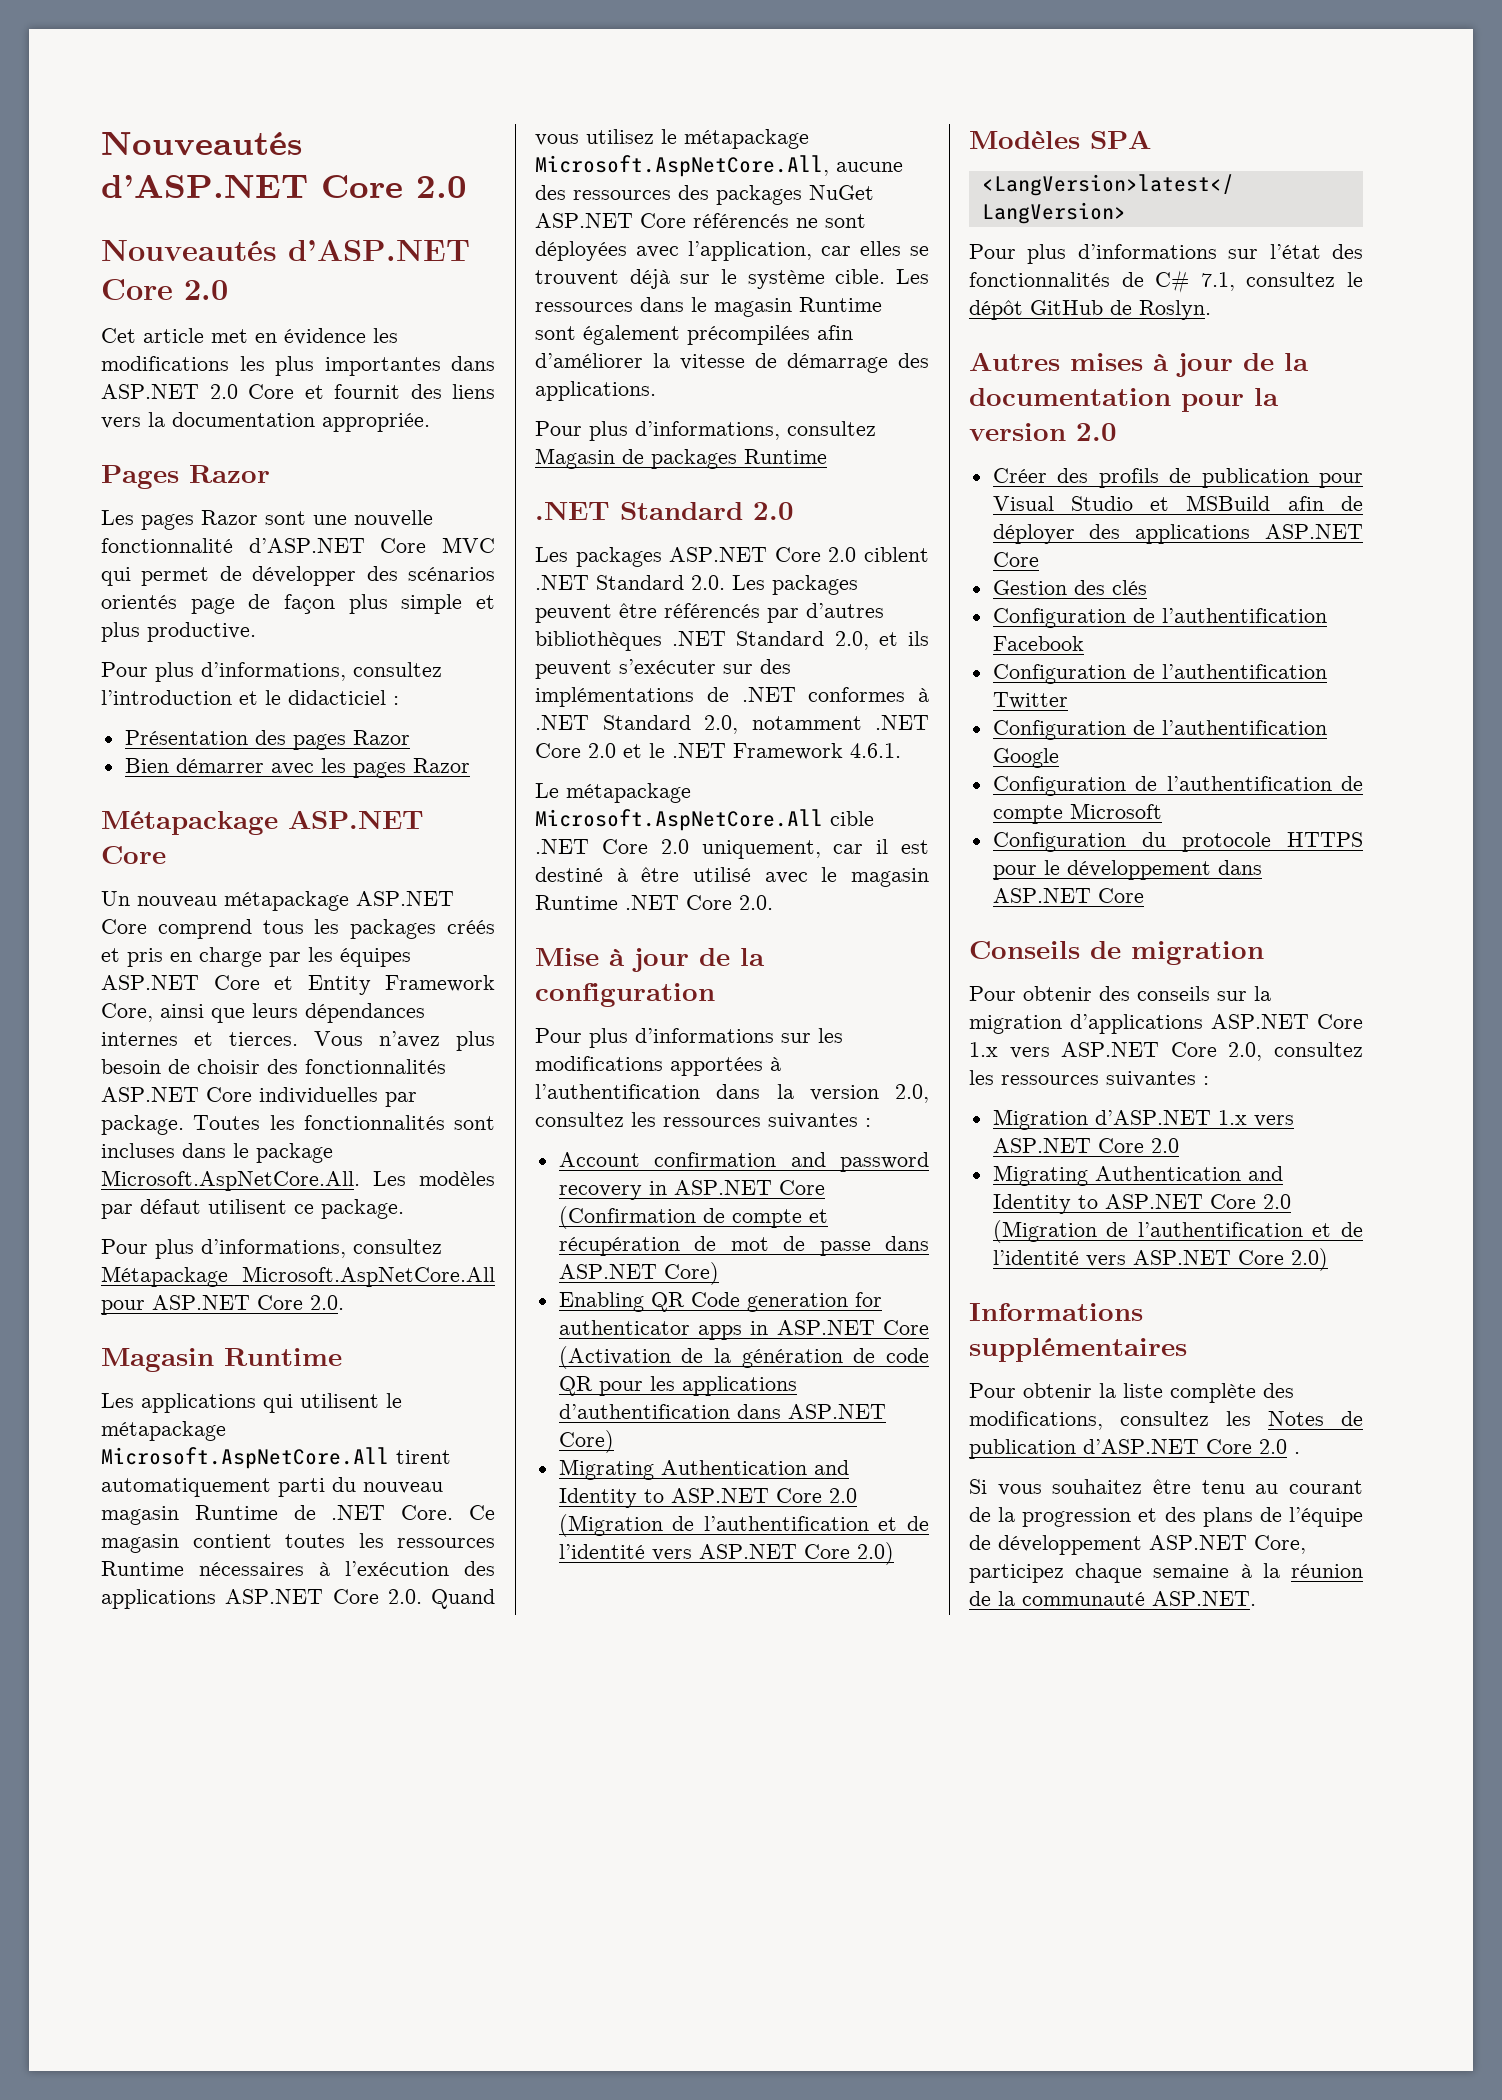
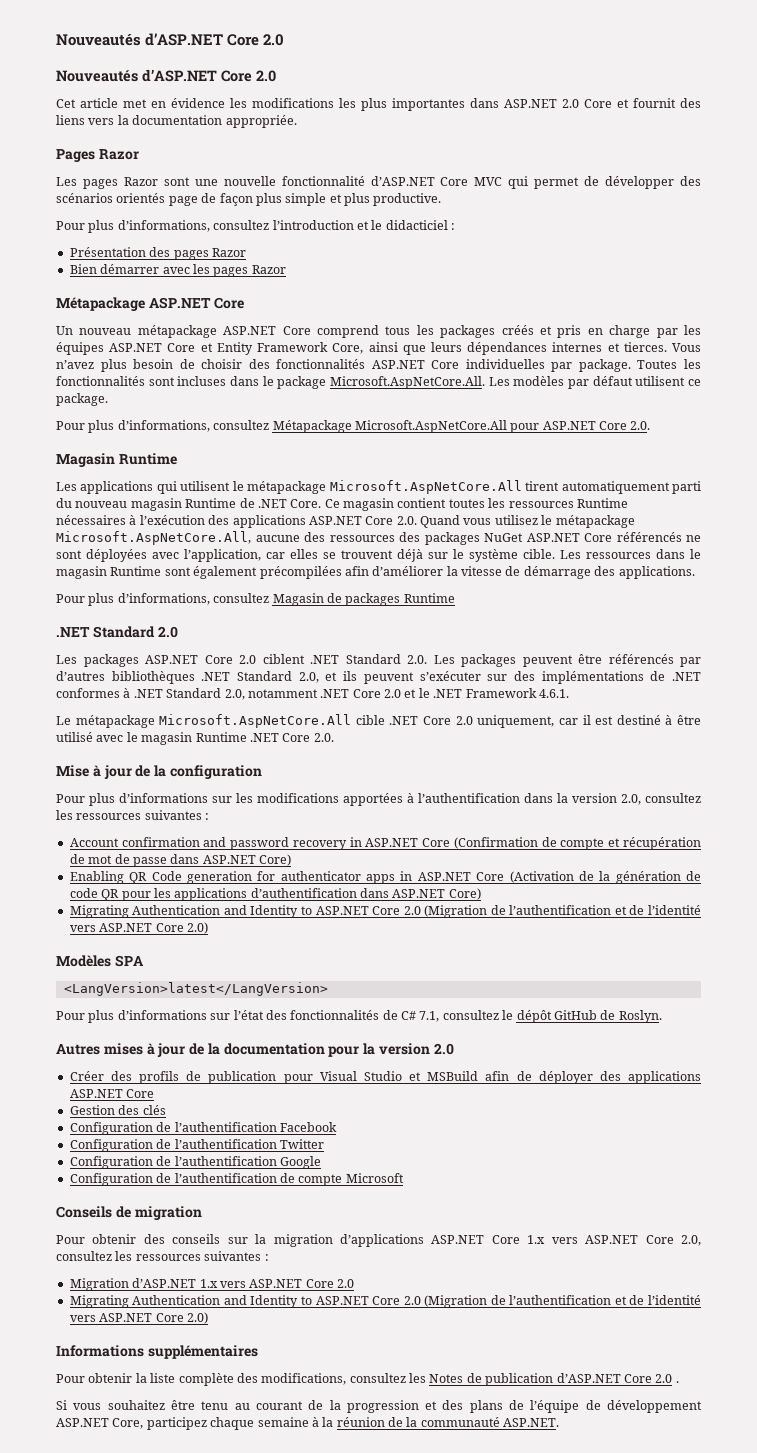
- Configuration du protocole HTTPS pour le développement dans ASP.NET Core

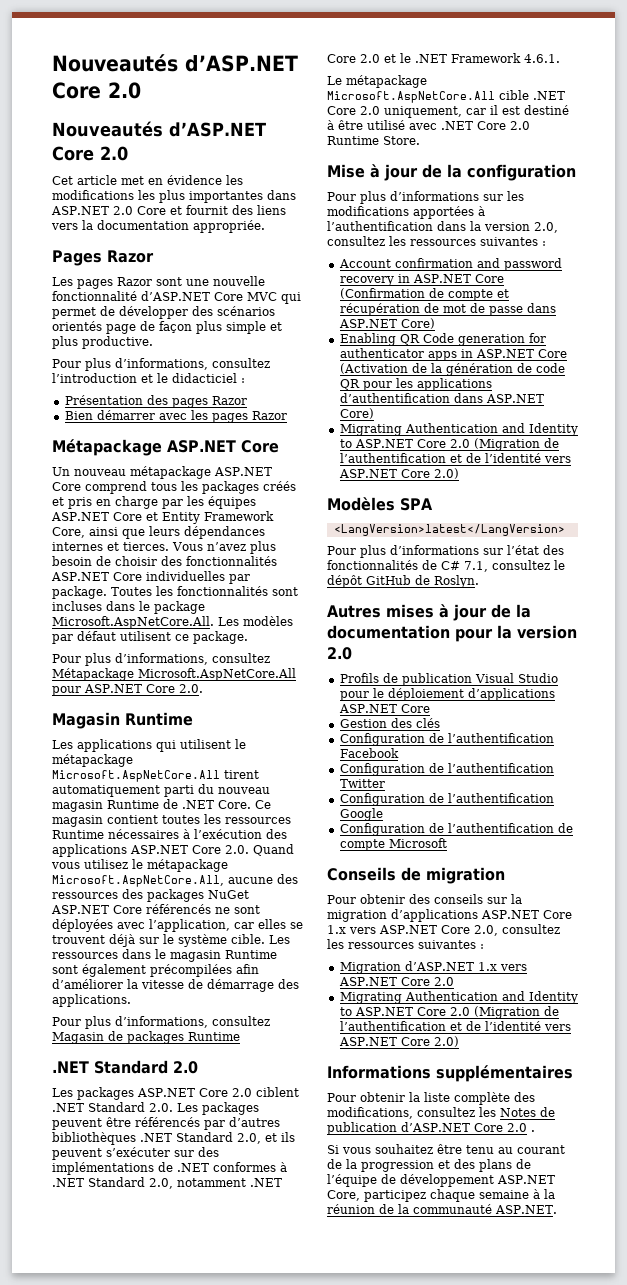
- Le métapackage Microsoft.AspNetCore.All cible .NET Core 2.0 uniquement, car il est destiné à être utilisé avec le magasin Runtime .NET Core 2.0.
+ Le métapackage Microsoft.AspNetCore.All cible .NET Core 2.0 uniquement, car il est destiné à être utilisé avec .NET Core 2.0 Runtime Store.
- Créer des profils de publication pour Visual Studio et MSBuild afin de déployer des applications ASP.NET Core
+ Profils de publication Visual Studio pour le déploiement d’applications ASP.NET Core

